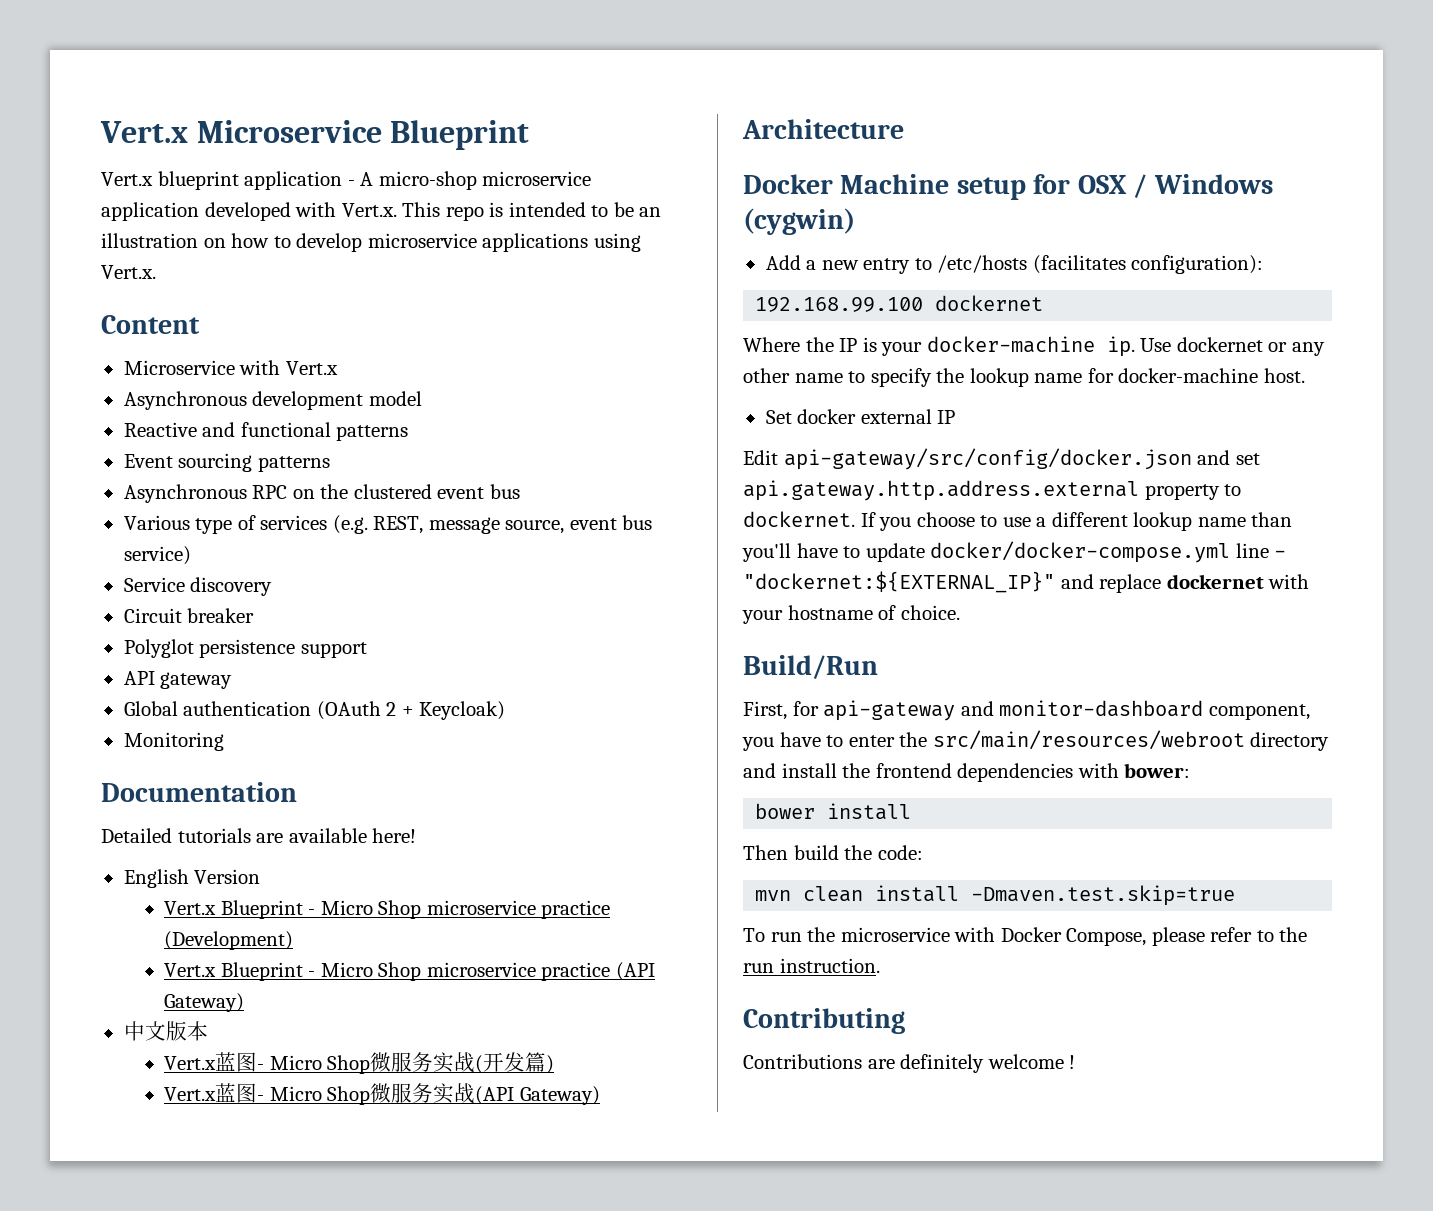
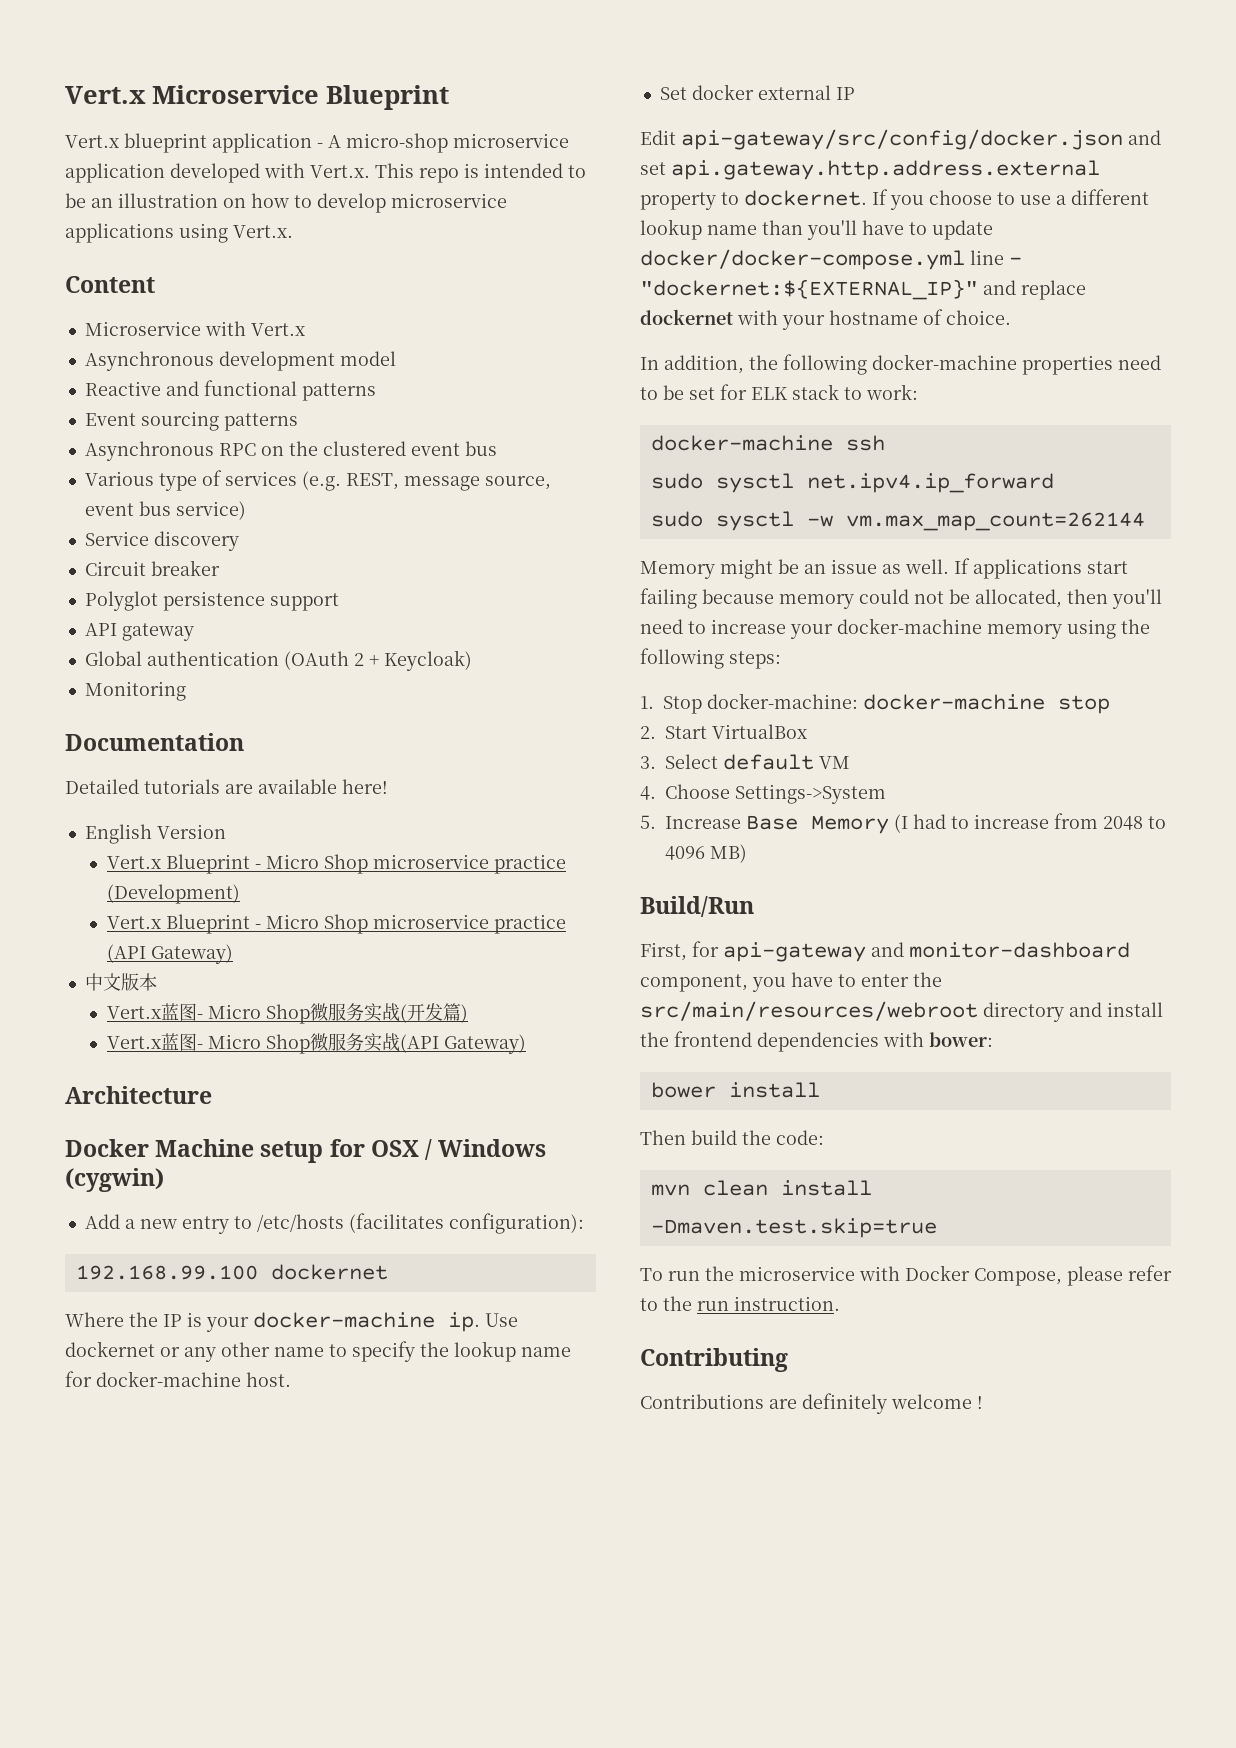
+ In addition, the following docker-machine properties need to be set for ELK stack to work:
+ docker-machine ssh
+ sudo sysctl net.ipv4.ip_forward
+ sudo sysctl -w vm.max_map_count=262144
+ Memory might be an issue as well. If applications start failing because memory could not be allocated, then you'll need to increase your docker-machine memory using the following steps:
+ 1. Stop docker-machine: docker-machine stop
+ 2. Start VirtualBox
+ 3. Select default VM
+ 4. Choose Settings->System
+ 5. Increase Base Memory (I had to increase from 2048 to 4096 MB)

